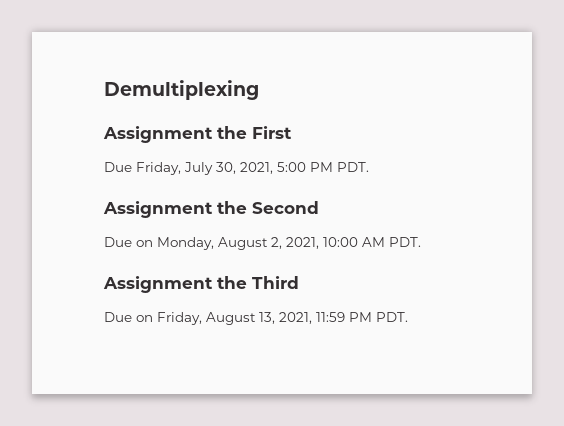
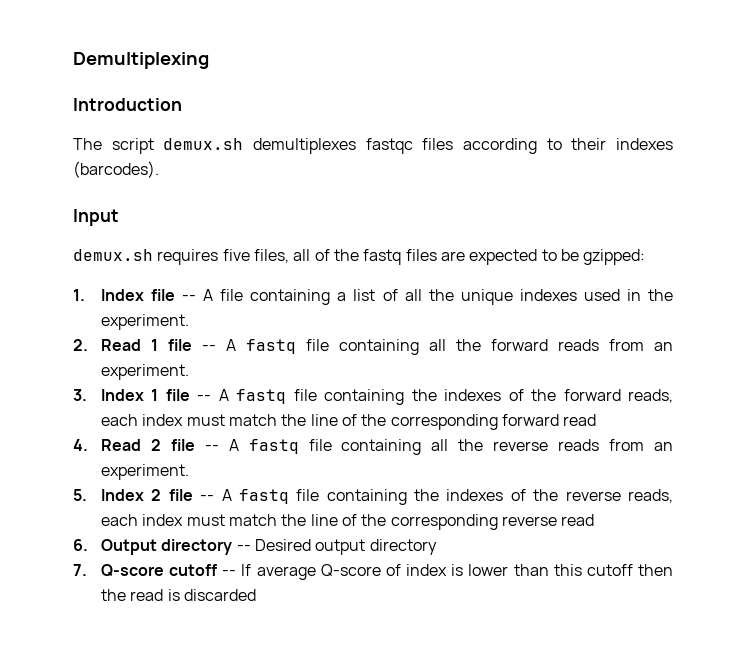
- Assignment the First
- Due Friday, July 30, 2021, 5:00 PM PDT.
- Assignment the Second
- Due on Monday, August 2, 2021, 10:00 AM PDT.
- Assignment the Third
- Due on Friday, August 13, 2021, 11:59 PM PDT.
+ Introduction
+ The script demux.sh demultiplexes fastqc files according to their indexes (barcodes).
+ Input
+ demux.sh requires five files, all of the fastq files are expected to be gzipped:
+ 1. Index file -- A file containing a list of all the unique indexes used in the experiment.
+ 2. Read 1 file -- A fastq file containing all the forward reads from an experiment.
+ 3. Index 1 file -- A fastq file containing the indexes of the forward reads, each index must match the line of the corresponding forward read
+ 4. Read 2 file -- A fastq file containing all the reverse reads from an experiment.
+ 5. Index 2 file -- A fastq file containing the indexes of the reverse reads, each index must match the line of the corresponding reverse read
+ 6. Output directory -- Desired output directory
+ 7. Q-score cutoff -- If average Q-score of index is lower than this cutoff then the read is discarded

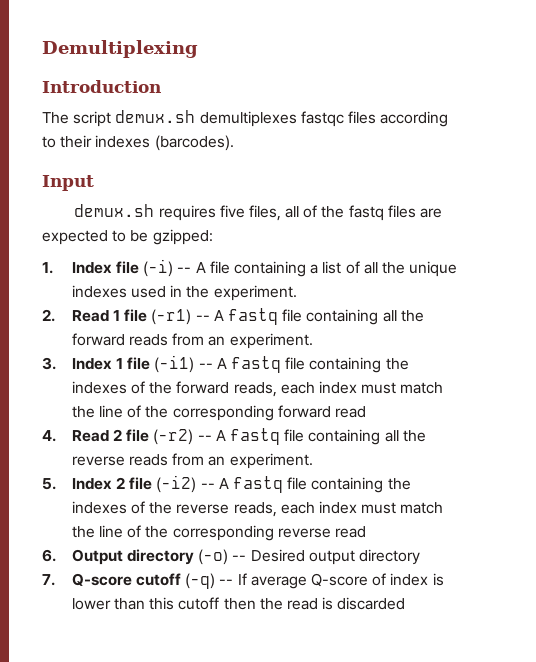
- 1. Index file -- A file containing a list of all the unique indexes used in the experiment.
+ 1. Index file (-i) -- A file containing a list of all the unique indexes used in the experiment.
- 2. Read 1 file -- A fastq file containing all the forward reads from an experiment.
+ 2. Read 1 file (-r1) -- A fastq file containing all the forward reads from an experiment.
- 3. Index 1 file -- A fastq file containing the indexes of the forward reads, each index must match the line of the corresponding forward read
+ 3. Index 1 file (-i1) -- A fastq file containing the indexes of the forward reads, each index must match the line of the corresponding forward read
- 4. Read 2 file -- A fastq file containing all the reverse reads from an experiment.
+ 4. Read 2 file (-r2) -- A fastq file containing all the reverse reads from an experiment.
- 5. Index 2 file -- A fastq file containing the indexes of the reverse reads, each index must match the line of the corresponding reverse read
+ 5. Index 2 file (-i2) -- A fastq file containing the indexes of the reverse reads, each index must match the line of the corresponding reverse read
- 6. Output directory -- Desired output directory
+ 6. Output directory (-o) -- Desired output directory
- 7. Q-score cutoff -- If average Q-score of index is lower than this cutoff then the read is discarded
+ 7. Q-score cutoff (-q) -- If average Q-score of index is lower than this cutoff then the read is discarded

